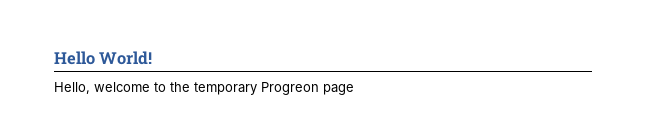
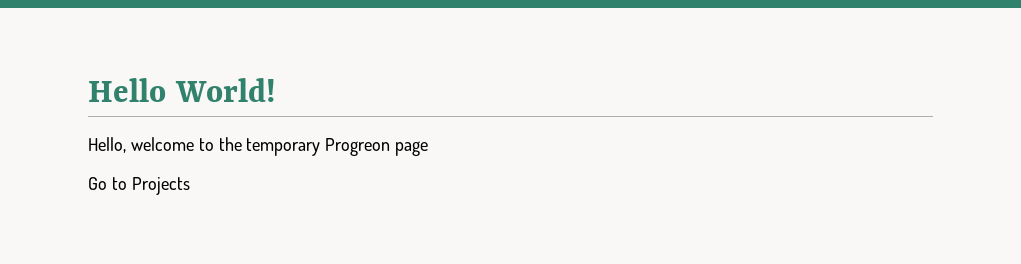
+ Go to Projects

